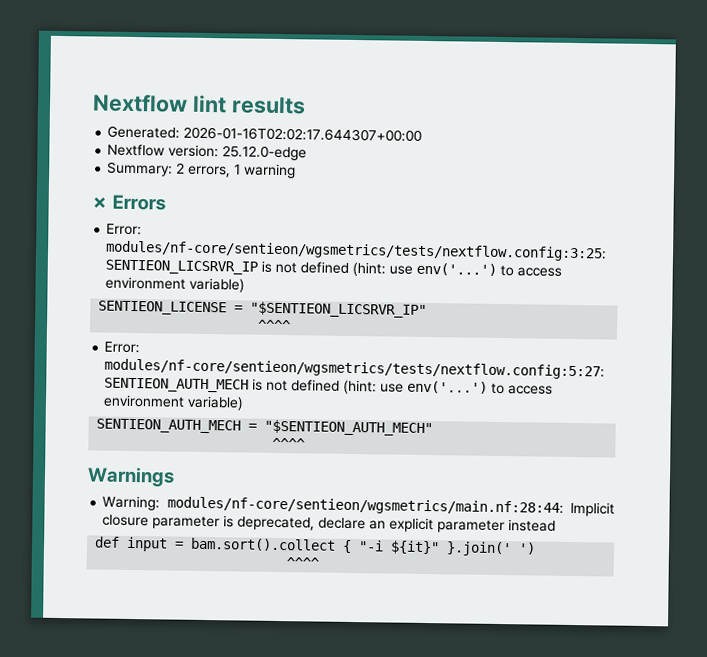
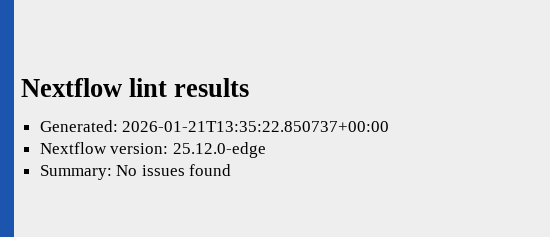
- Generated: 2026-01-16T02:02:17.644307+00:00
+ Generated: 2026-01-21T13:35:22.850737+00:00
- Summary: 2 errors, 1 warning
- ✗ Errors
- Error: modules/nf-core/sentieon/wgsmetrics/tests/nextflow.config:3:25: SENTIEON_LICSRVR_IP is not defined (hint: use env('...') to access environment variable)
- SENTIEON_LICENSE = "$SENTIEON_LICSRVR_IP"
- ^^^^
- Error: modules/nf-core/sentieon/wgsmetrics/tests/nextflow.config:5:27: SENTIEON_AUTH_MECH is not defined (hint: use env('...') to access environment variable)
- SENTIEON_AUTH_MECH = "$SENTIEON_AUTH_MECH"
- ^^^^
- Warnings
- Warning: modules/nf-core/sentieon/wgsmetrics/main.nf:28:44: Implicit closure parameter is deprecated, declare an explicit parameter instead
- def input = bam.sort().collect { "-i ${it}" }.join(' ')
- ^^^^
+ Summary: No issues found

